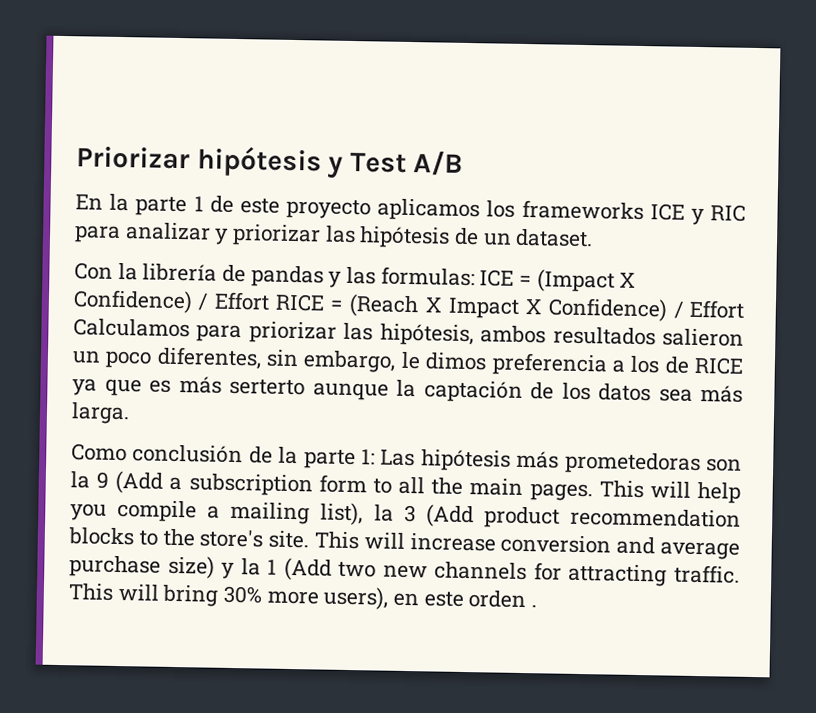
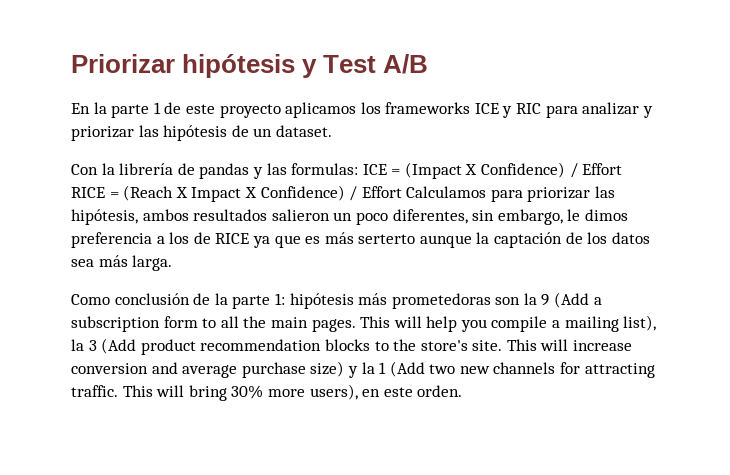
- Como conclusión de la parte 1: Las hipótesis más prometedoras son la 9 (Add a subscription form to all the main pages.
+ Como conclusión de la parte 1: hipótesis más prometedoras son la 9 (Add a subscription form to all the main pages.
- This will bring 30% more users), en este orden .
+ This will bring 30% more users), en este orden.

